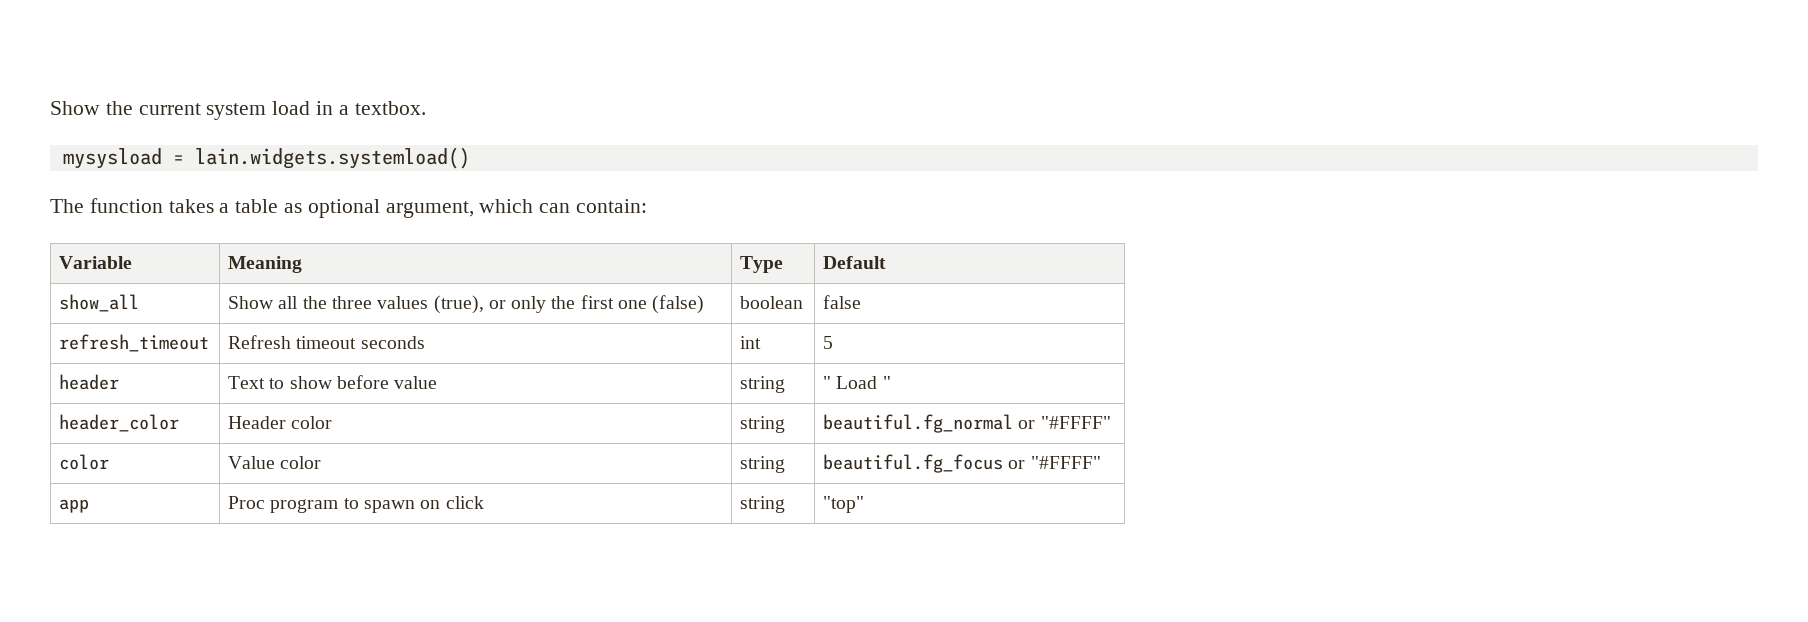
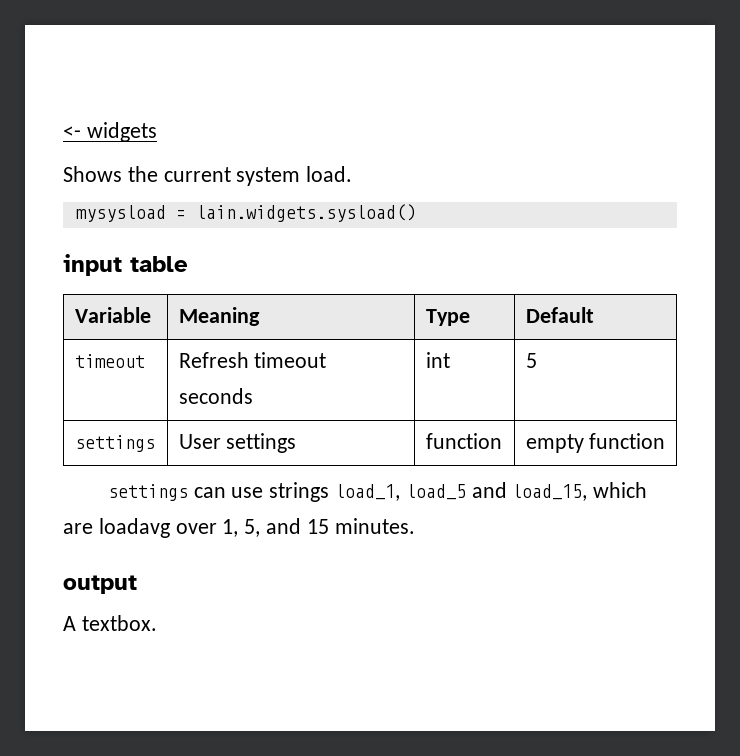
- Show the current system load in a textbox.
- mysysload = lain.widgets.systemload()
- The function takes a table as optional argument, which can contain:
+ <- widgets
+ Shows the current system load.
+ mysysload = lain.widgets.sysload()
+ input table
  Variable | Meaning | Type | Default
- show_all | Show all the three values (true), or only the first one (false) | boolean | false
- refresh_timeout | Refresh timeout seconds | int | 5
+ timeout | Refresh timeout seconds | int | 5
- header | Text to show before value | string | " Load "
- header_color | Header color | string | beautiful.fg_normal or "#FFFF"
- color | Value color | string | beautiful.fg_focus or "#FFFF"
- app | Proc program to spawn on click | string | "top"
+ settings | User settings | function | empty function
+ settings can use strings load_1, load_5 and load_15, which are loadavg over 1, 5, and 15 minutes.
+ output
+ A textbox.

